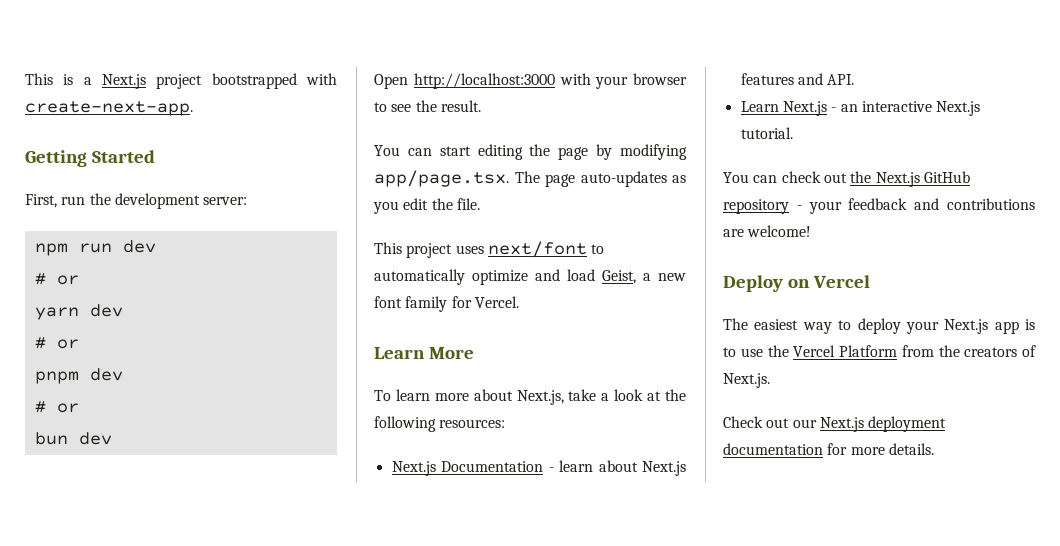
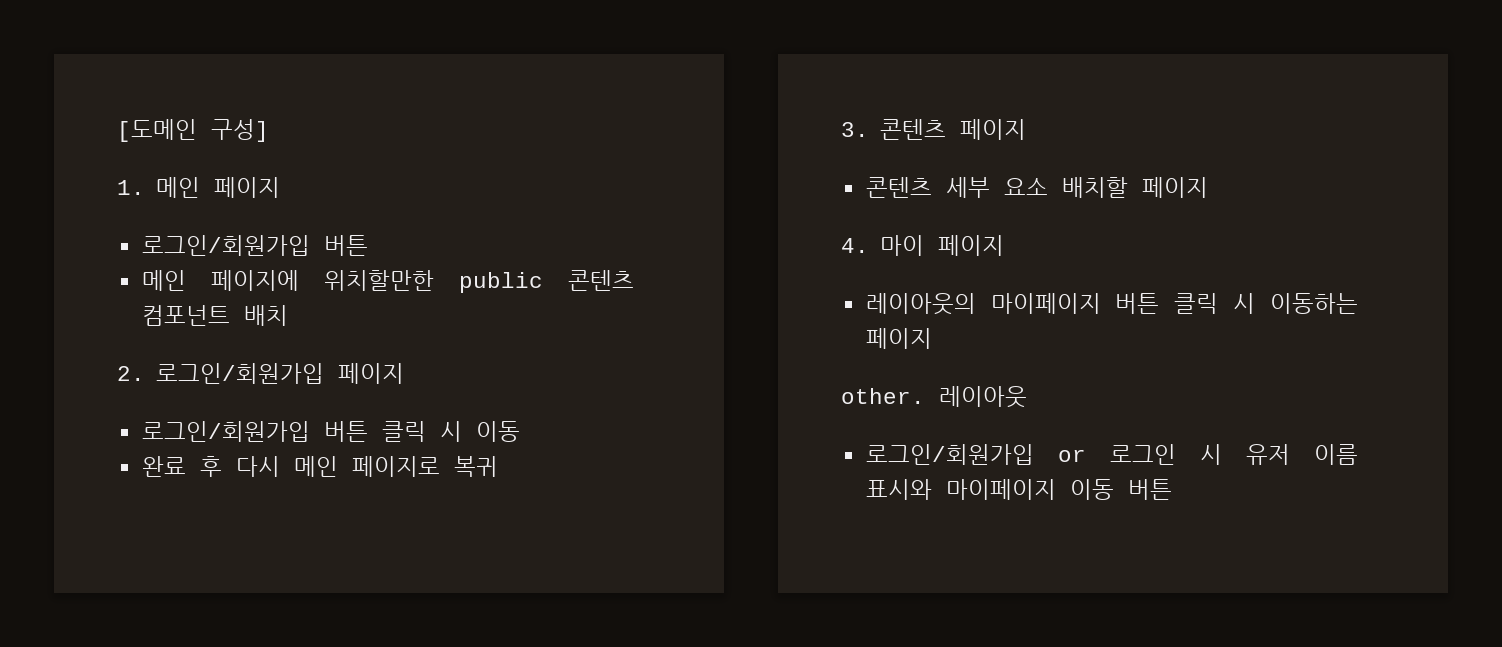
- This is a Next.js project bootstrapped with create-next-app.
- Getting Started
- First, run the development server:
- npm run dev
- # or
- yarn dev
- # or
- pnpm dev
- # or
- bun dev
- Open http://localhost:3000 with your browser to see the result.
- You can start editing the page by modifying app/page.tsx. The page auto-updates as you edit the file.
- This project uses next/font to automatically optimize and load Geist, a new font family for Vercel.
- Learn More
- To learn more about Next.js, take a look at the following resources:
- Next.js Documentation - learn about Next.js features and API.
- Learn Next.js - an interactive Next.js tutorial.
- You can check out the Next.js GitHub repository - your feedback and contributions are welcome!
- Deploy on Vercel
- The easiest way to deploy your Next.js app is to use the Vercel Platform from the creators of Next.js.
- Check out our Next.js deployment documentation for more details.
+ [도메인 구성]
+ 1. 메인 페이지
+ 로그인/회원가입 버튼
+ 메인 페이지에 위치할만한 public 콘텐츠 컴포넌트 배치
+ 2. 로그인/회원가입 페이지
+ 로그인/회원가입 버튼 클릭 시 이동
+ 완료 후 다시 메인 페이지로 복귀
+ 3. 콘텐츠 페이지
+ 콘텐츠 세부 요소 배치할 페이지
+ 4. 마이 페이지
+ 레이아웃의 마이페이지 버튼 클릭 시 이동하는 페이지
+ other. 레이아웃
+ 로그인/회원가입 or 로그인 시 유저 이름 표시와 마이페이지 이동 버튼

